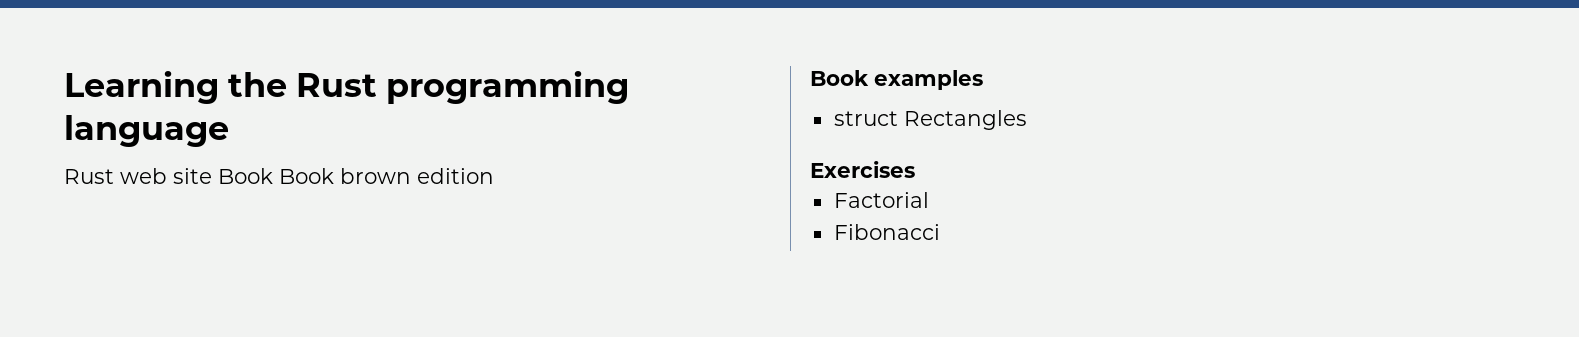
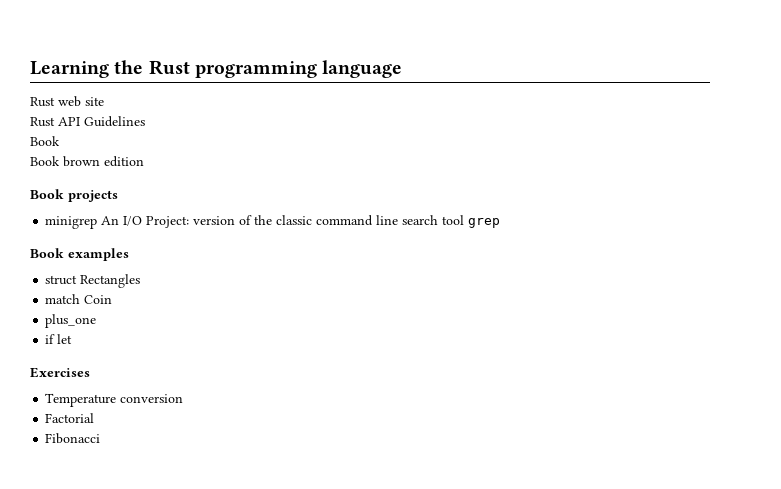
- Rust web site Book Book brown edition
+ Rust web site
+ Rust API Guidelines
+ Book
+ Book brown edition
+ Book projects
+ minigrep An I/O Project: version of the classic command line search tool grep
+ match Coin
+ plus_one
+ if let
+ Temperature conversion

